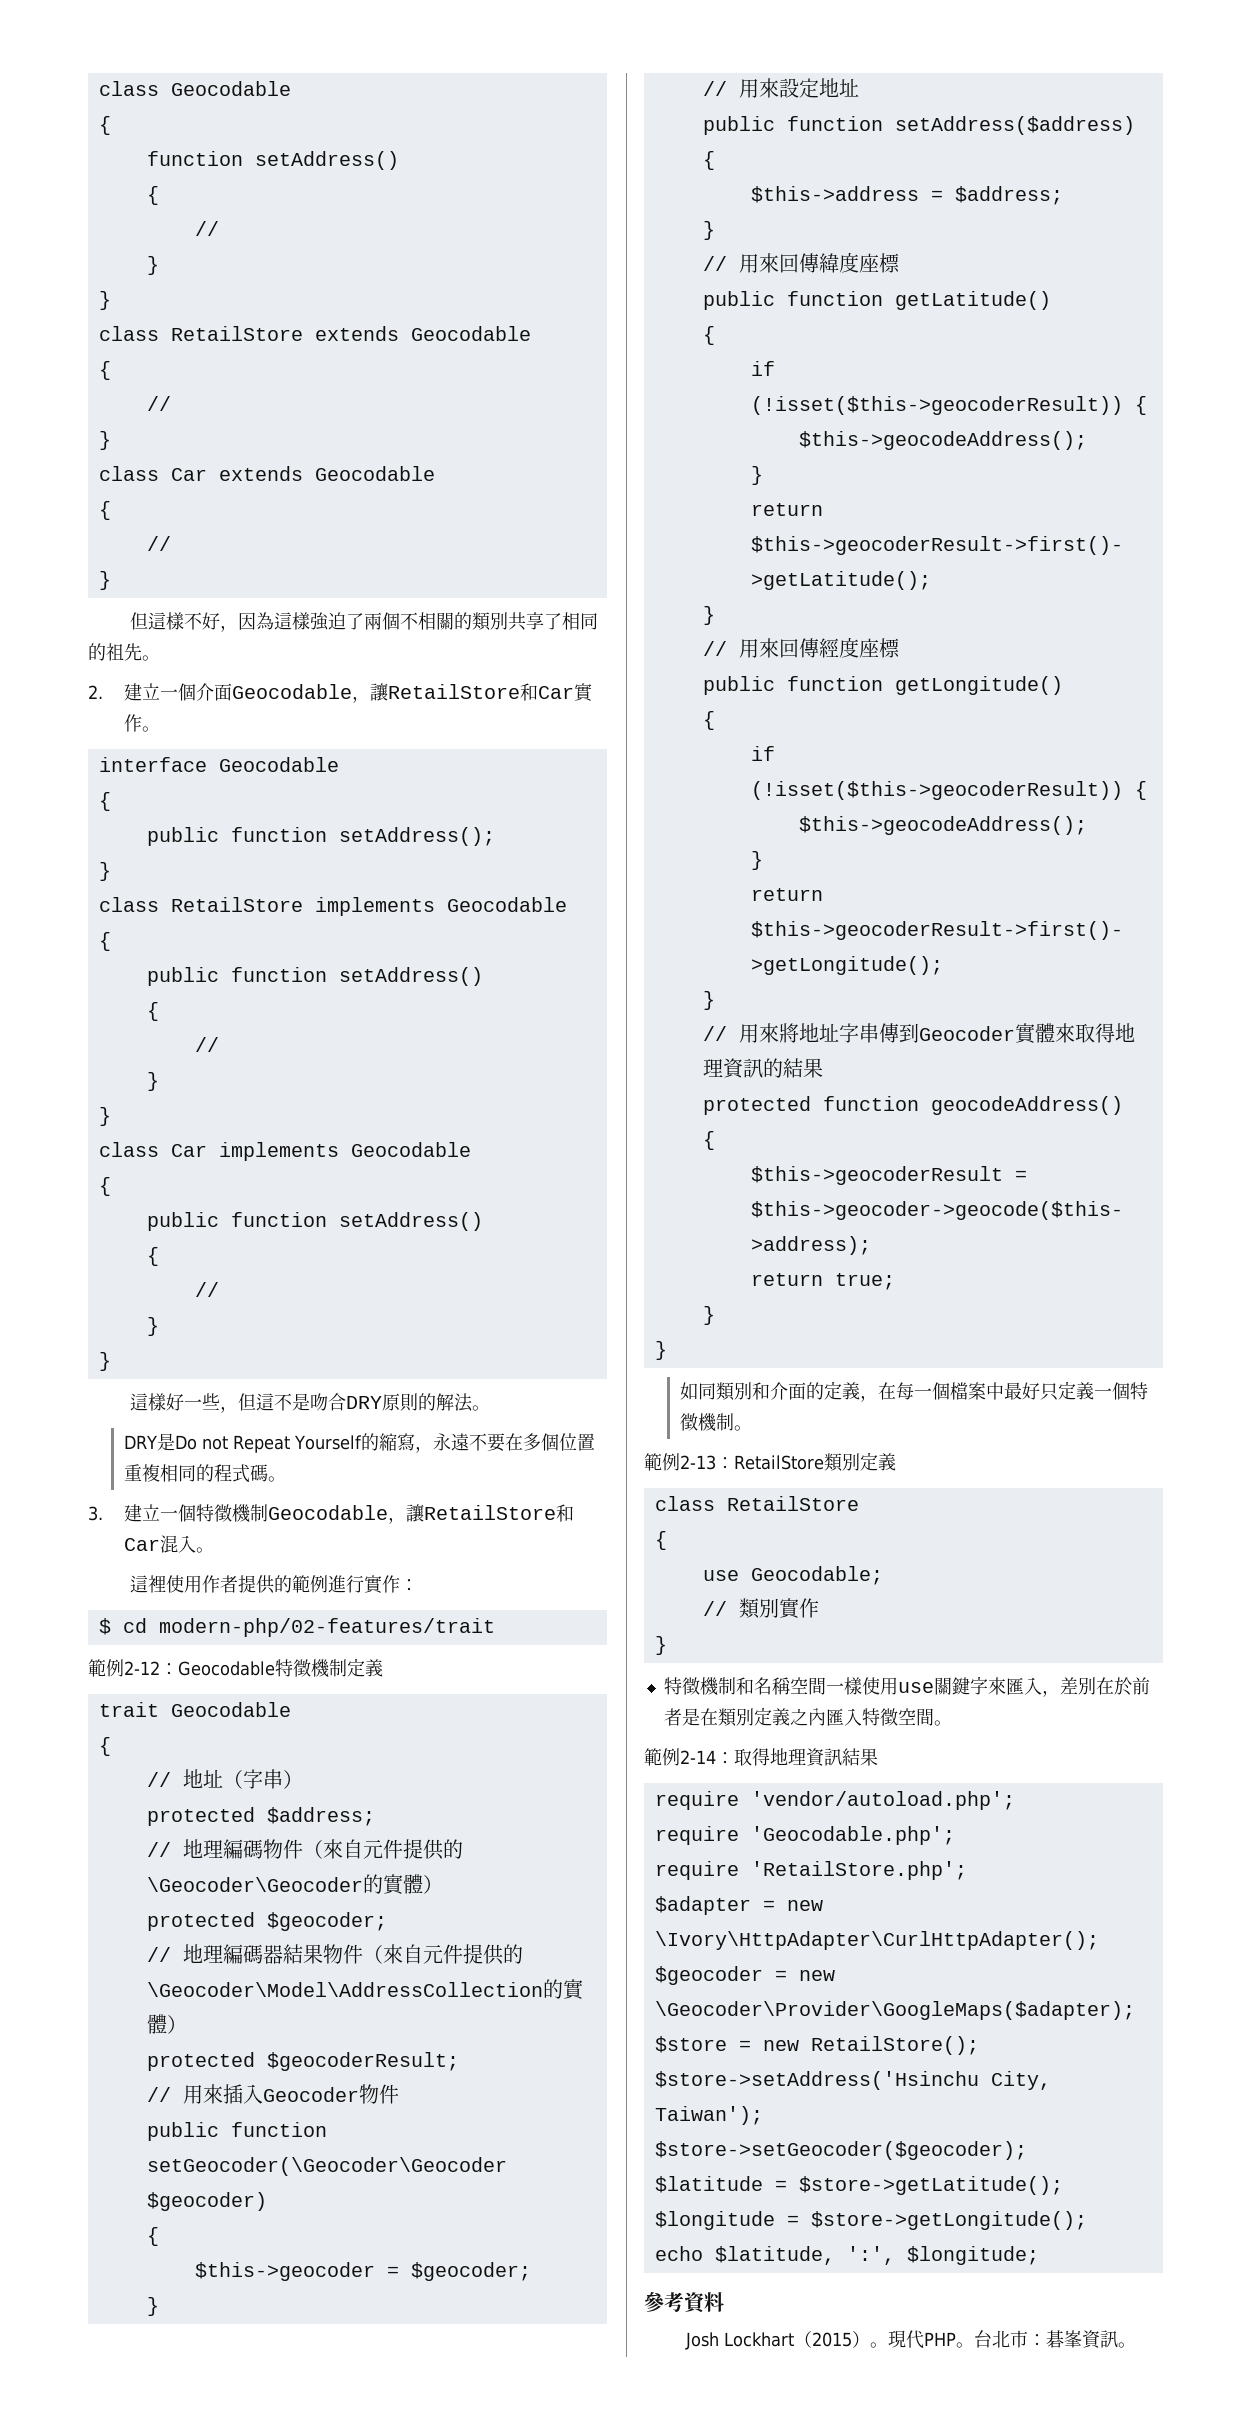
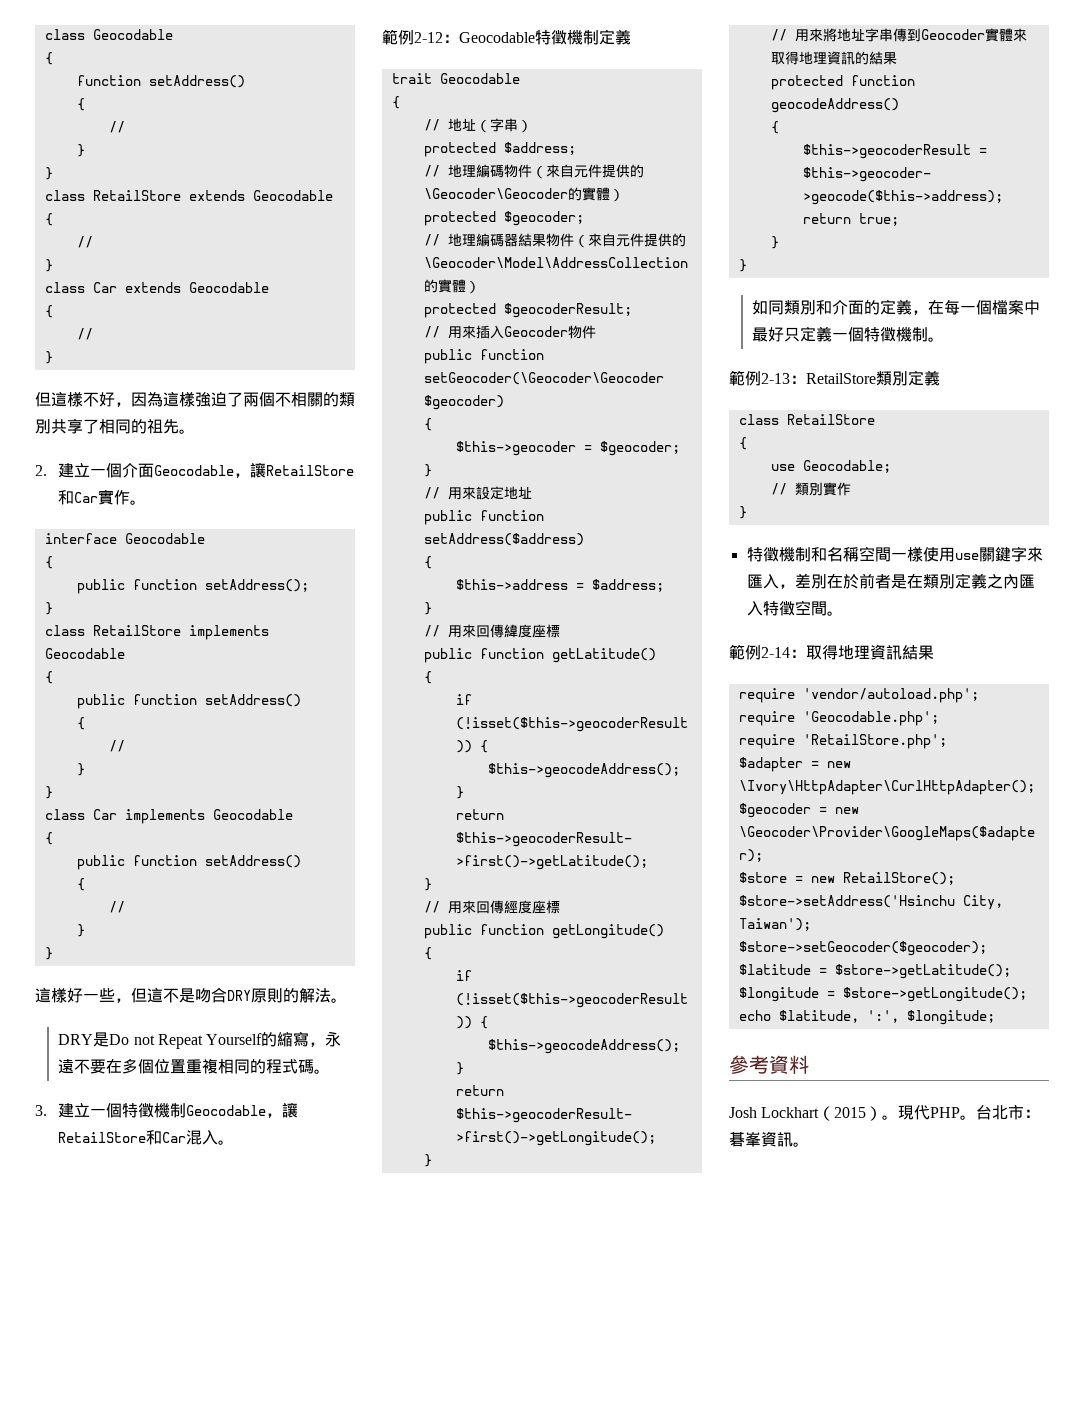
- 這裡使用作者提供的範例進行實作：
- $ cd modern-php/02-features/trait

